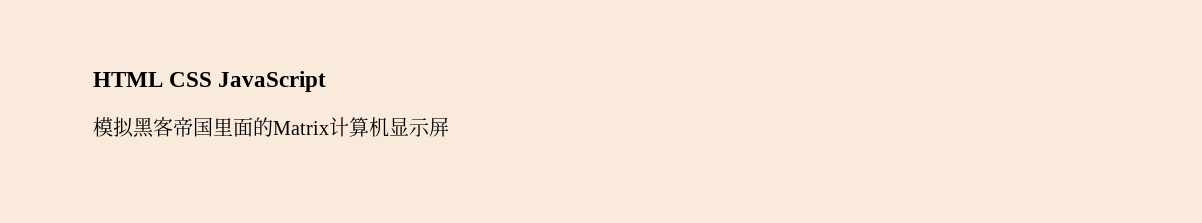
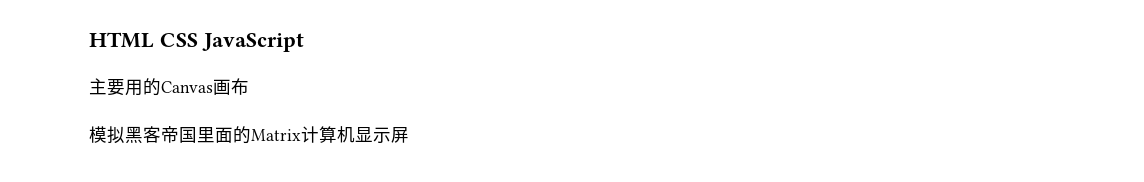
+ 主要用的Canvas画布

